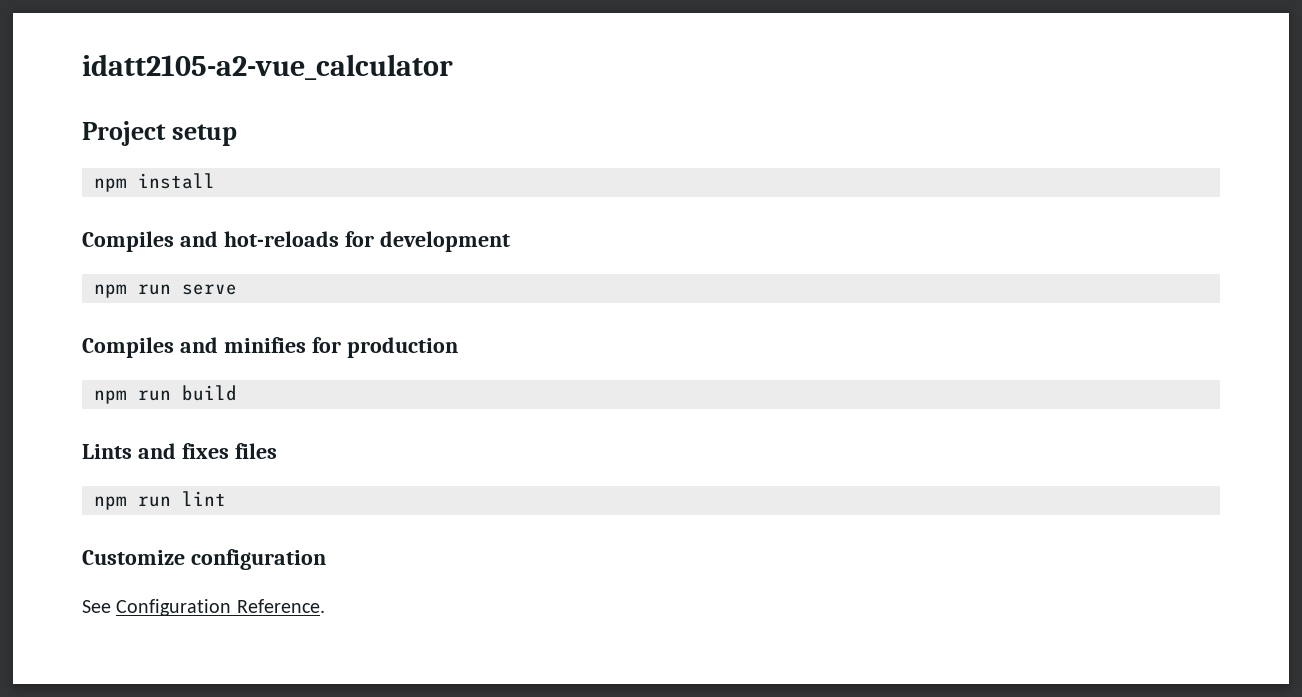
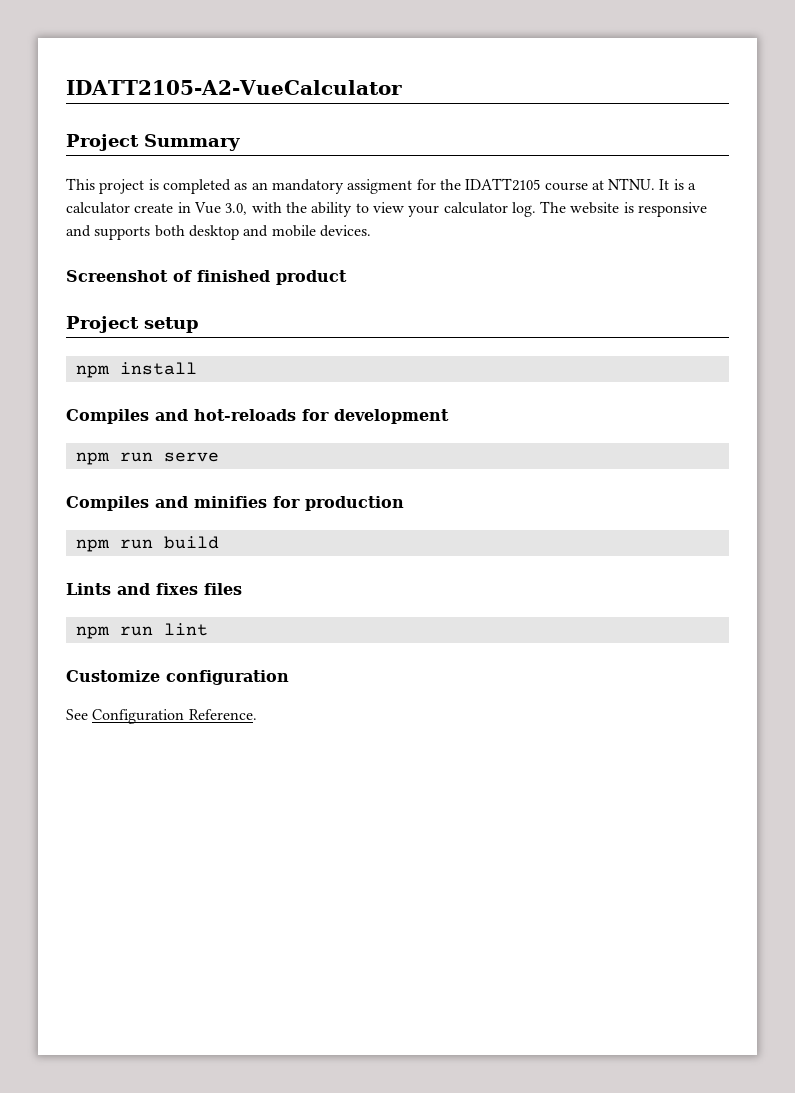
- idatt2105-a2-vue_calculator
+ IDATT2105-A2-VueCalculator
+ Project Summary
+ This project is completed as an mandatory assigment for the IDATT2105 course at NTNU. It is a calculator create in Vue 3.0, with the ability to view your calculator log. The website is responsive and supports both desktop and mobile devices.
+ Screenshot of finished product

